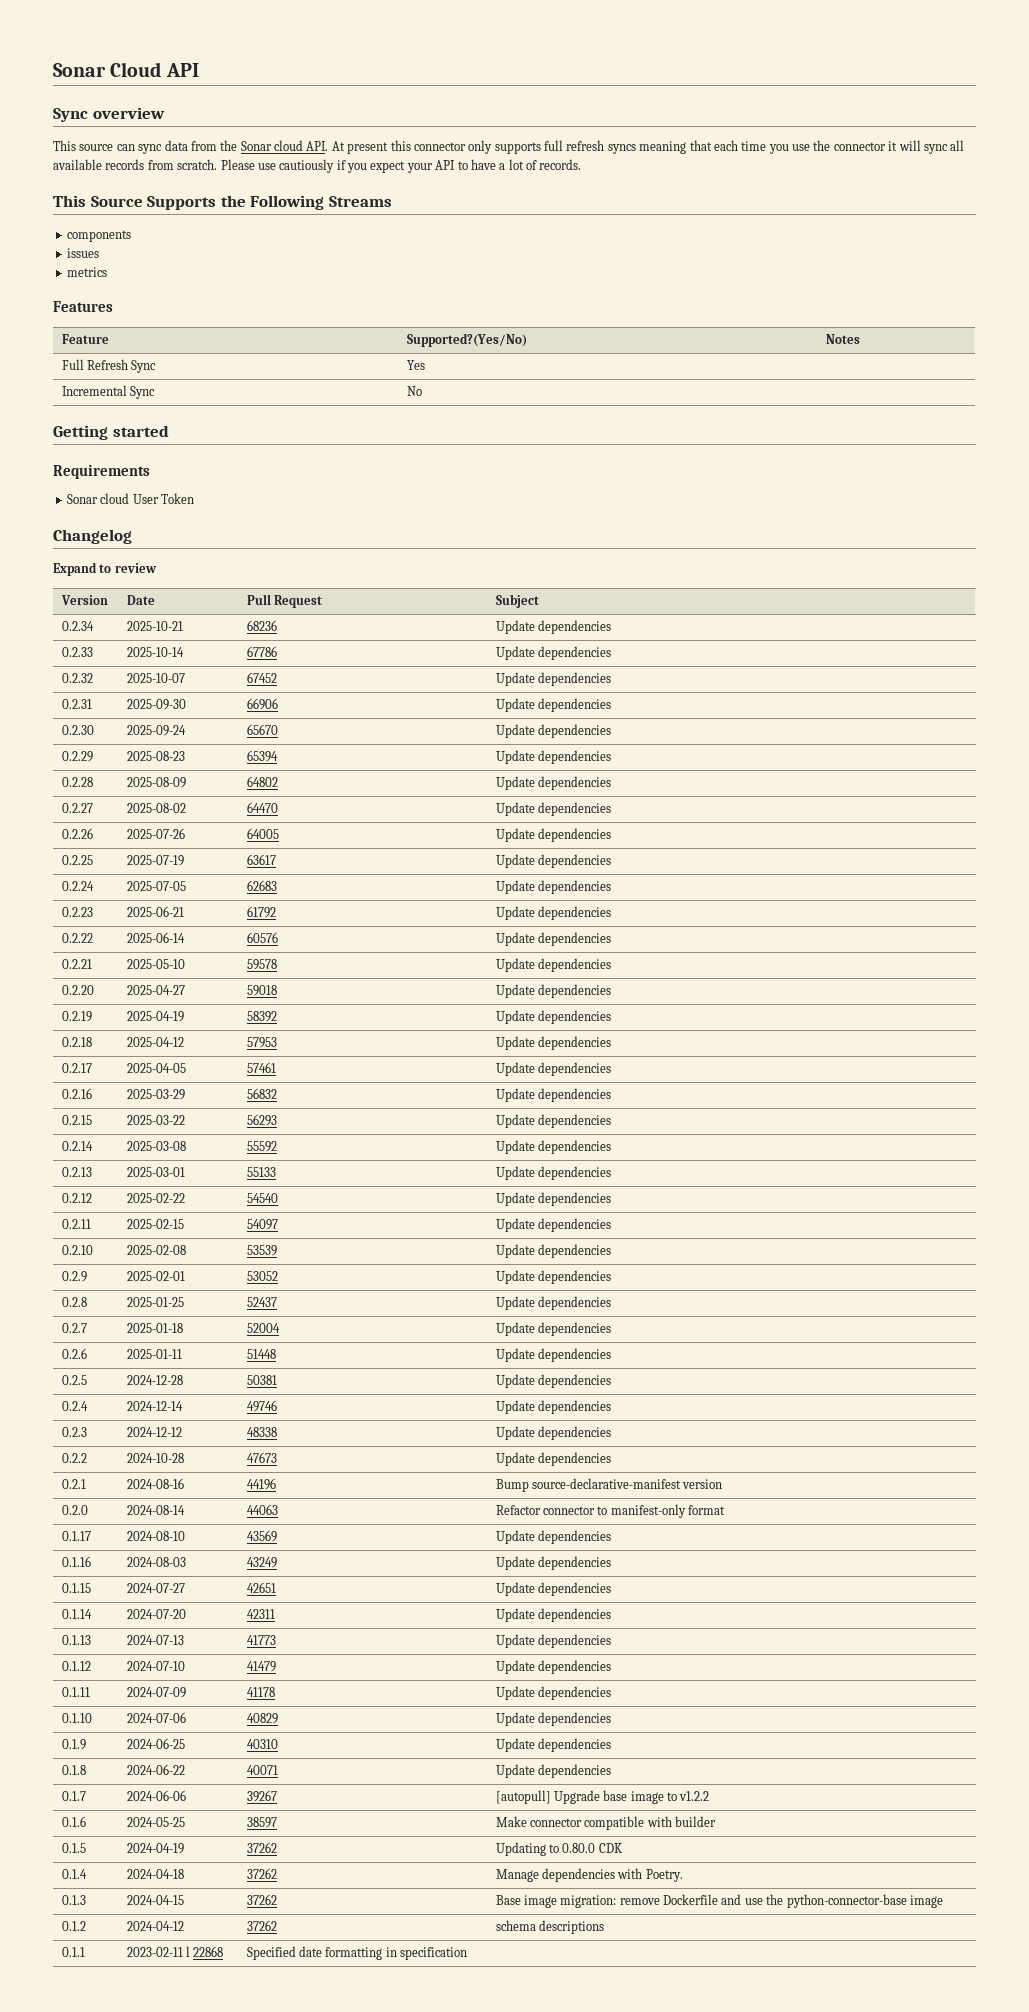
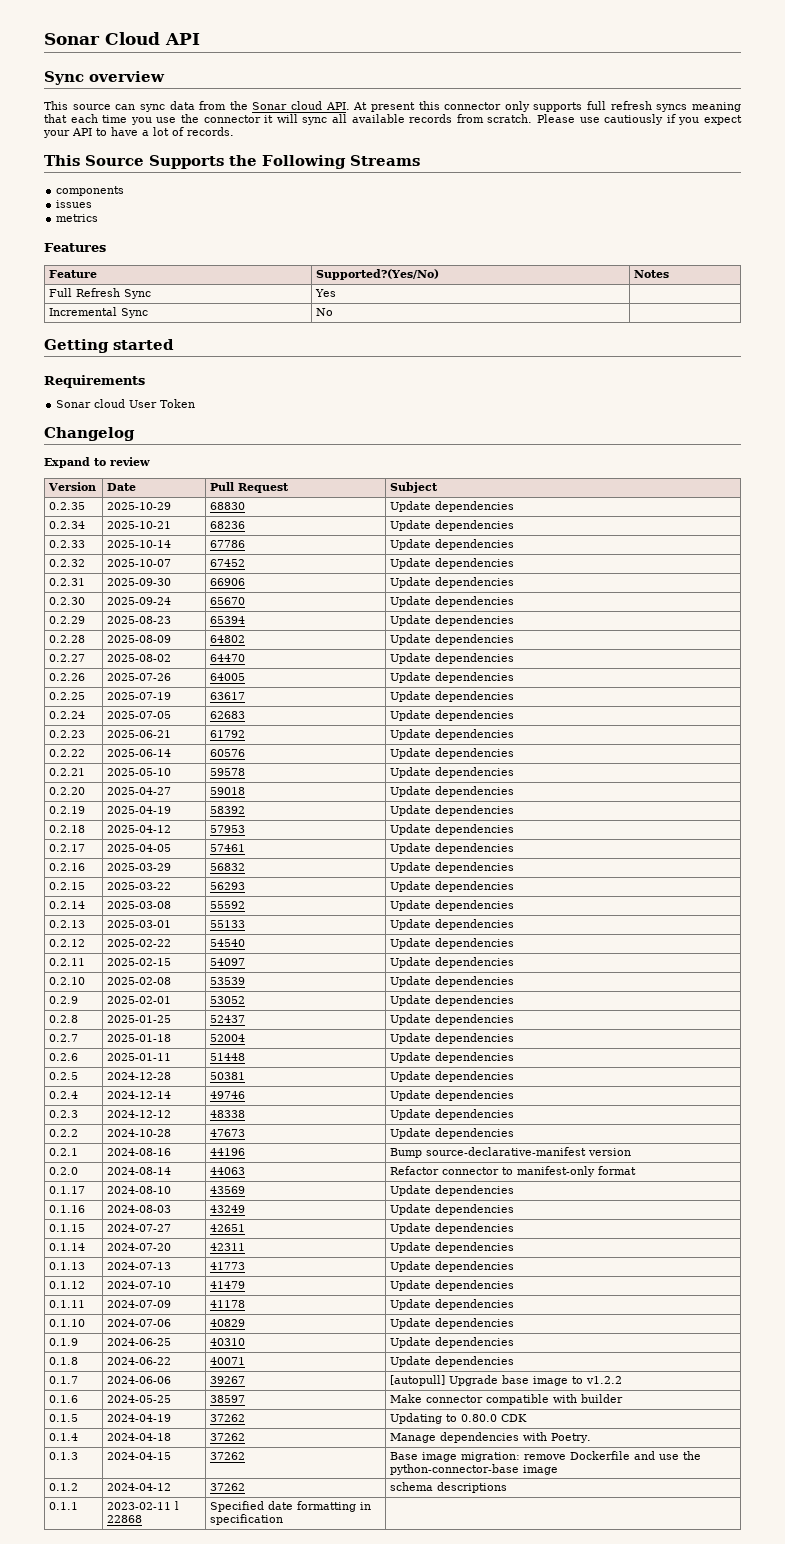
+ 0.2.35 | 2025-10-29 | 68830 | Update dependencies

